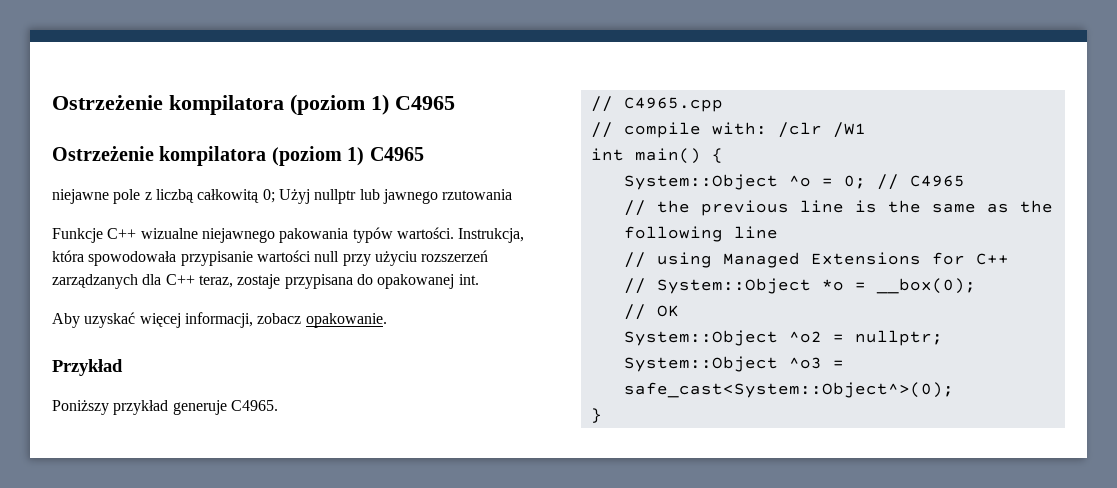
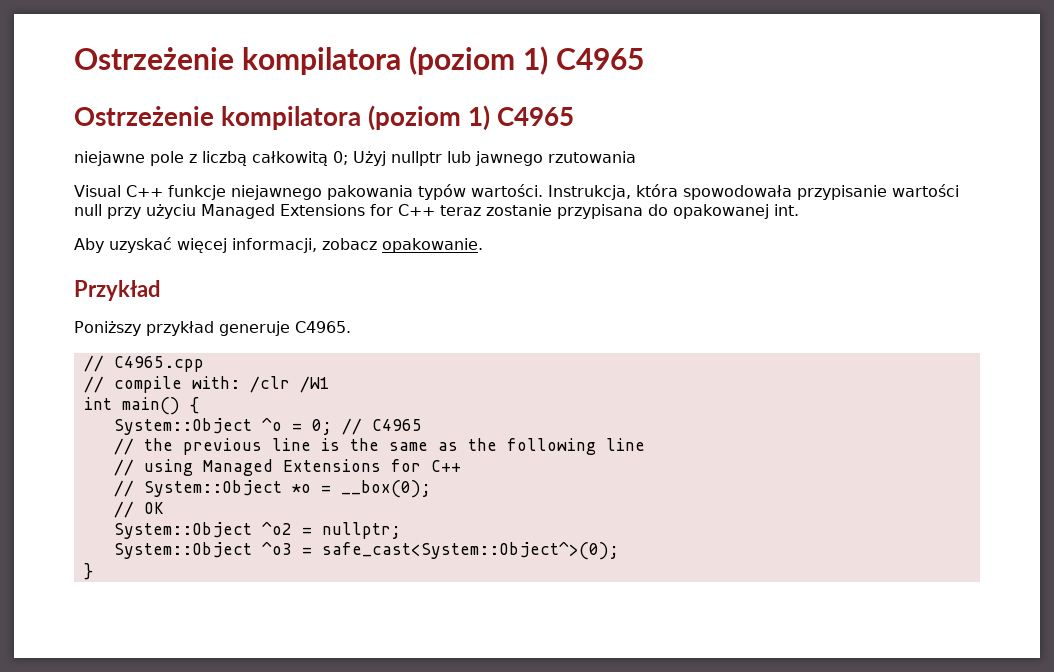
- Funkcje C++ wizualne niejawnego pakowania typów wartości.
+ Visual C++ funkcje niejawnego pakowania typów wartości.
- Instrukcja, która spowodowała przypisanie wartości null przy użyciu rozszerzeń zarządzanych dla C++ teraz, zostaje przypisana do opakowanej int.
+ Instrukcja, która spowodowała przypisanie wartości null przy użyciu Managed Extensions for C++ teraz zostanie przypisana do opakowanej int.

